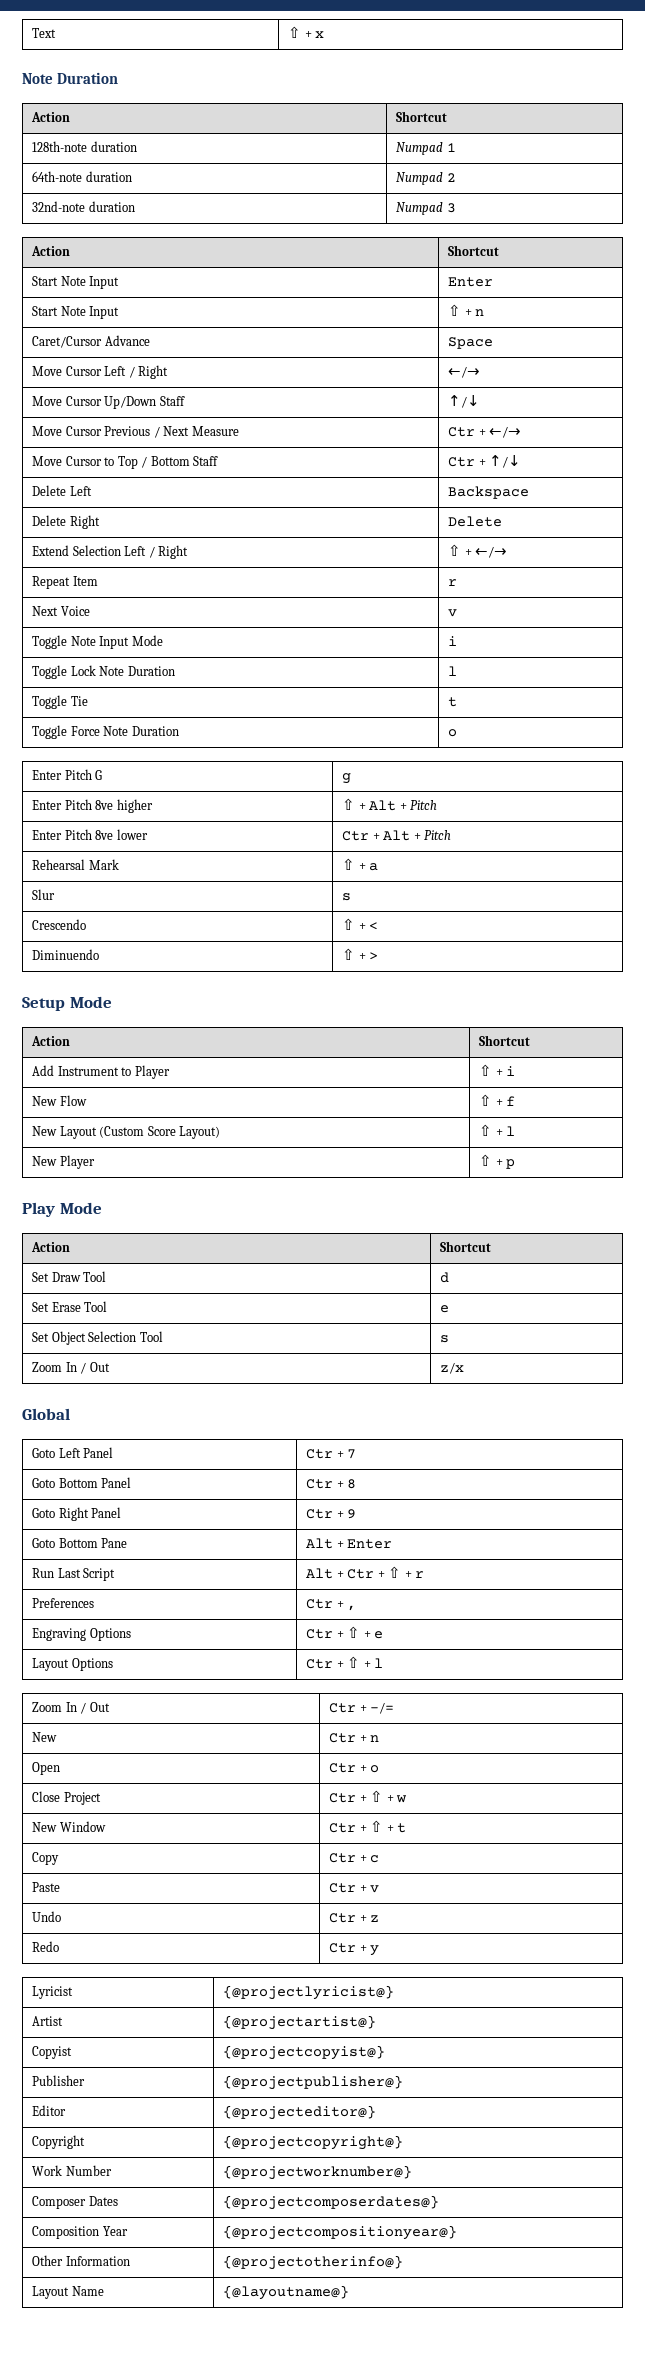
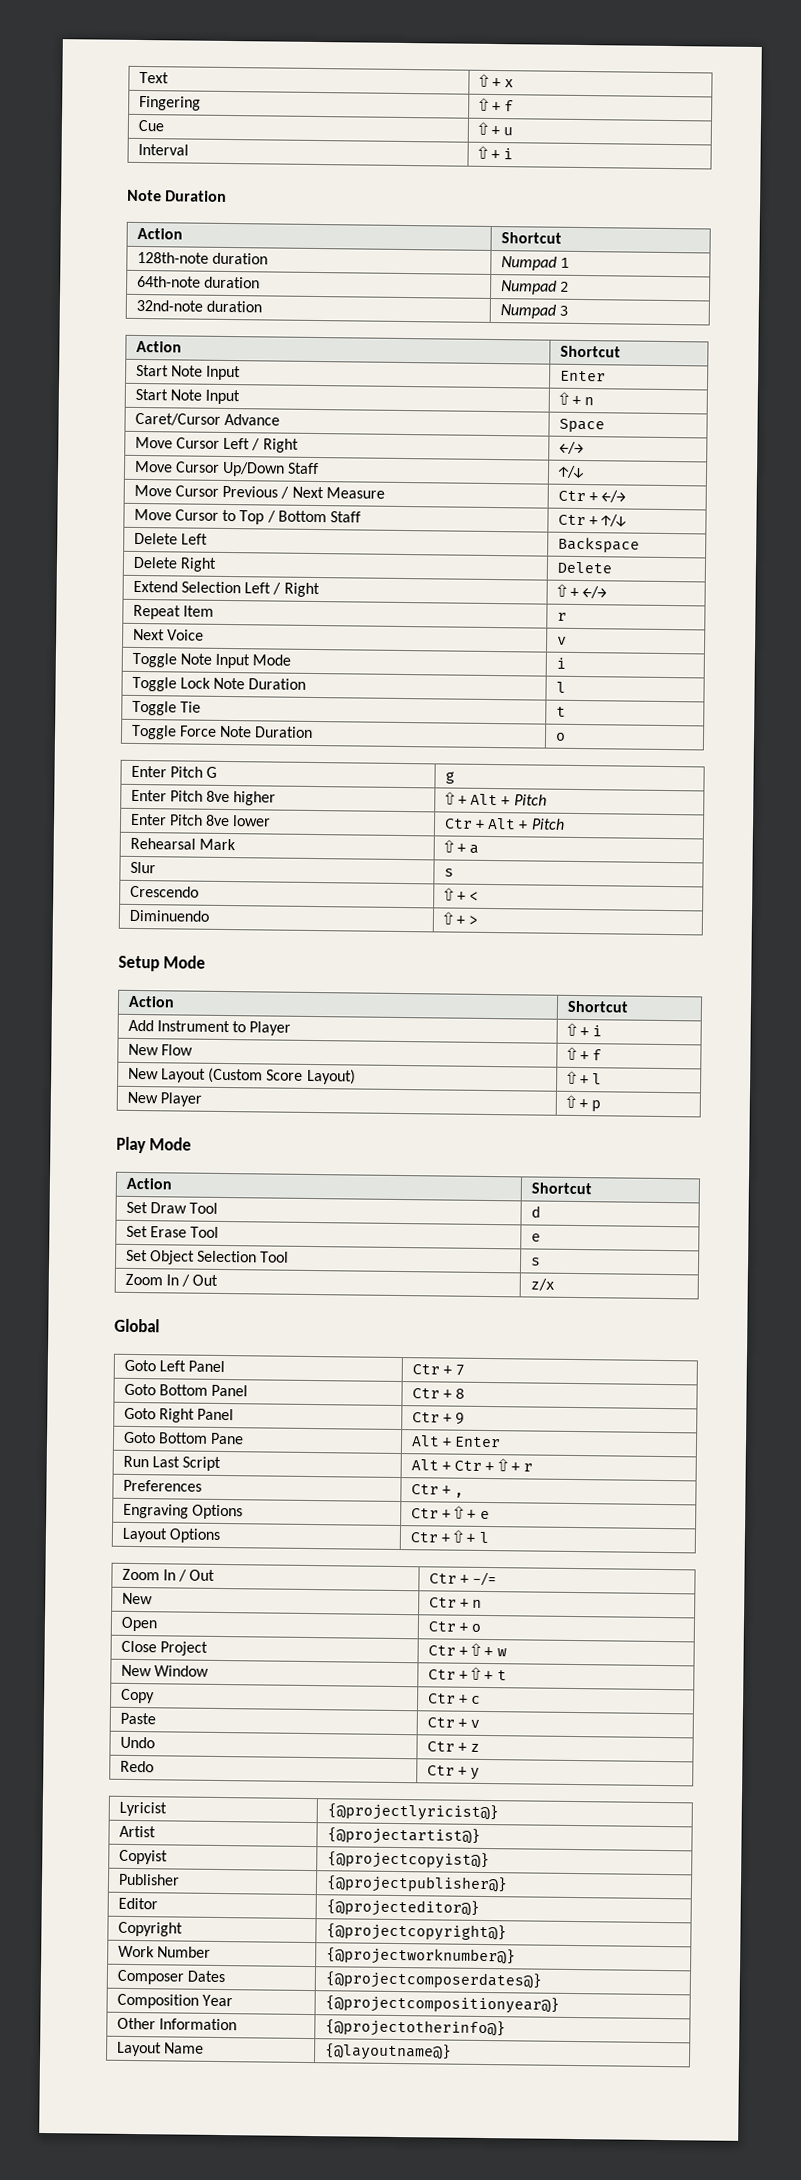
+ Fingering | ⇧ + f
+ Cue | ⇧ + u
+ Interval | ⇧ + i

